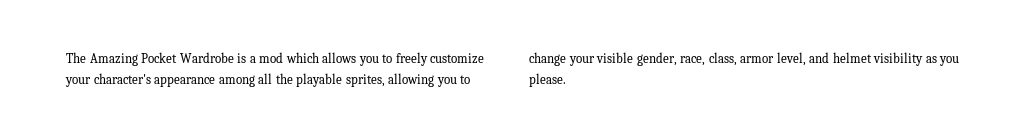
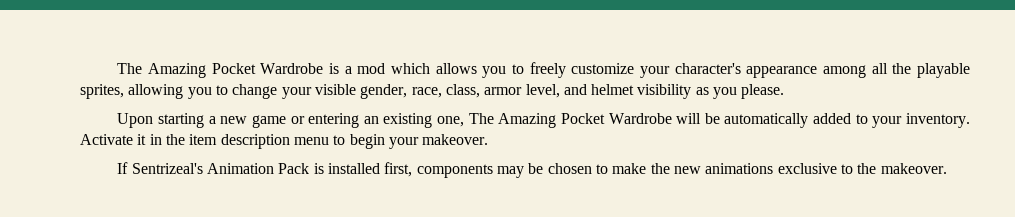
+ Upon starting a new game or entering an existing one, The Amazing Pocket Wardrobe will be automatically added to your inventory. Activate it in the item description menu to begin your makeover.
+ If Sentrizeal's Animation Pack is installed first, components may be chosen to make the new animations exclusive to the makeover.

